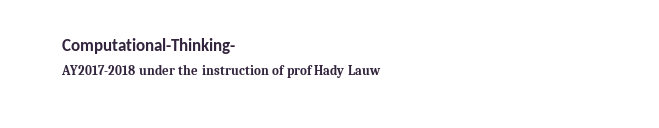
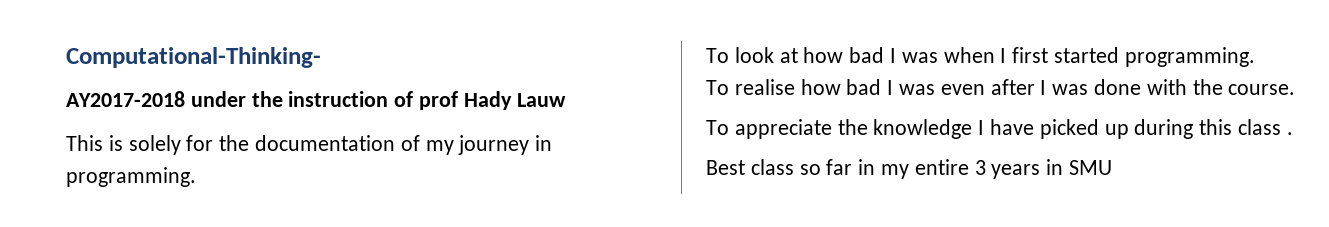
+ This is solely for the documentation of my journey in programming.
+ To look at how bad I was when I first started programming.
+ To realise how bad I was even after I was done with the course.
+ To appreciate the knowledge I have picked up during this class .
+ Best class so far in my entire 3 years in SMU

